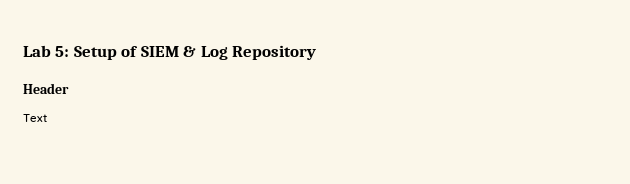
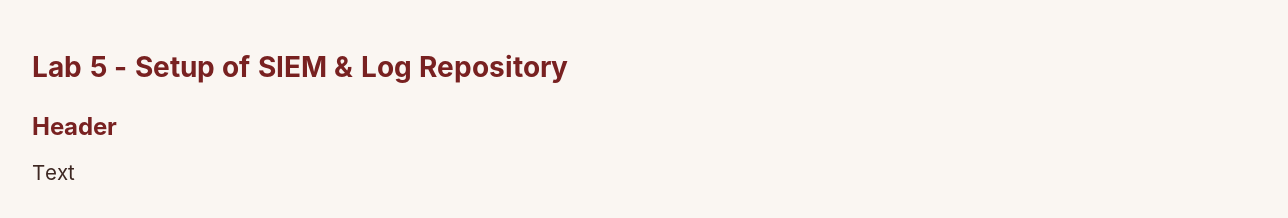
- Lab 5: Setup of SIEM & Log Repository
+ Lab 5 - Setup of SIEM & Log Repository

